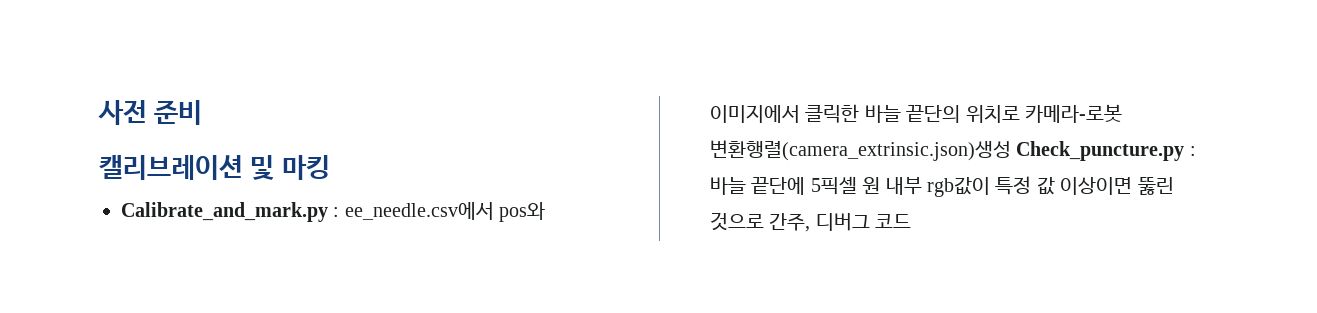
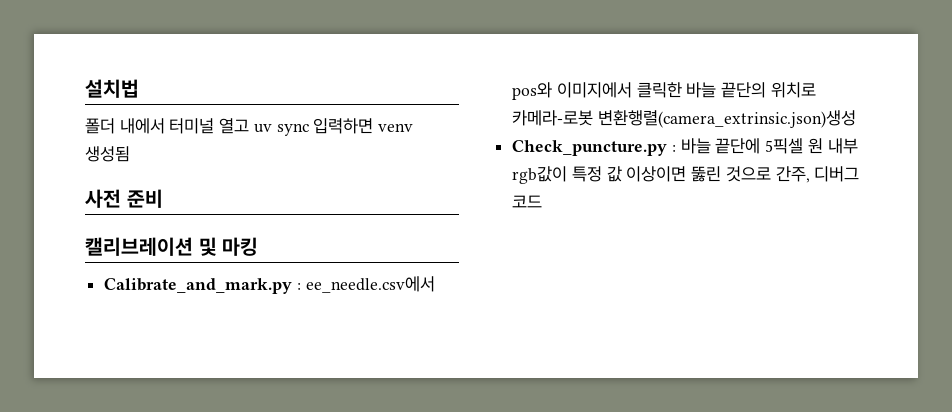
+ 설치법
+ 폴더 내에서 터미널 열고 uv sync 입력하면 venv 생성됨
- Calibrate_and_mark.py : ee_needle.csv에서 pos와 이미지에서 클릭한 바늘 끝단의 위치로 카메라-로봇 변환행렬(camera_extrinsic.json)생성 Check_puncture.py : 바늘 끝단에 5픽셀 원 내부 rgb값이 특정 값 이상이면 뚫린 것으로 간주, 디버그 코드
+ Calibrate_and_mark.py : ee_needle.csv에서 pos와 이미지에서 클릭한 바늘 끝단의 위치로 카메라-로봇 변환행렬(camera_extrinsic.json)생성
+ Check_puncture.py : 바늘 끝단에 5픽셀 원 내부 rgb값이 특정 값 이상이면 뚫린 것으로 간주, 디버그 코드

